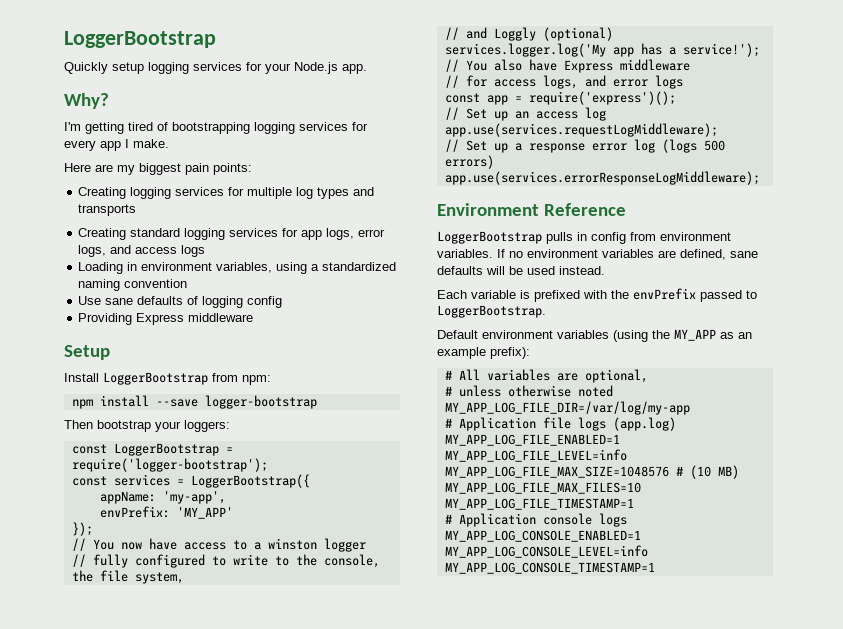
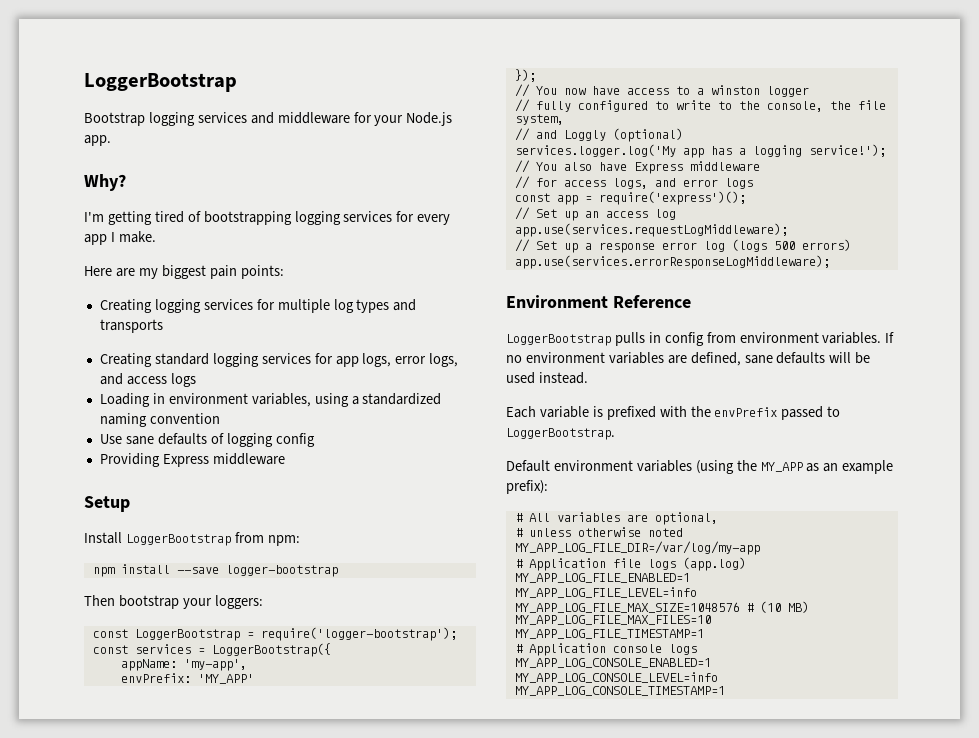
- Quickly setup logging services for your Node.js app.
+ Bootstrap logging services and middleware for your Node.js app.
- services.logger.log('My app has a service!');
+ services.logger.log('My app has a logging service!');

